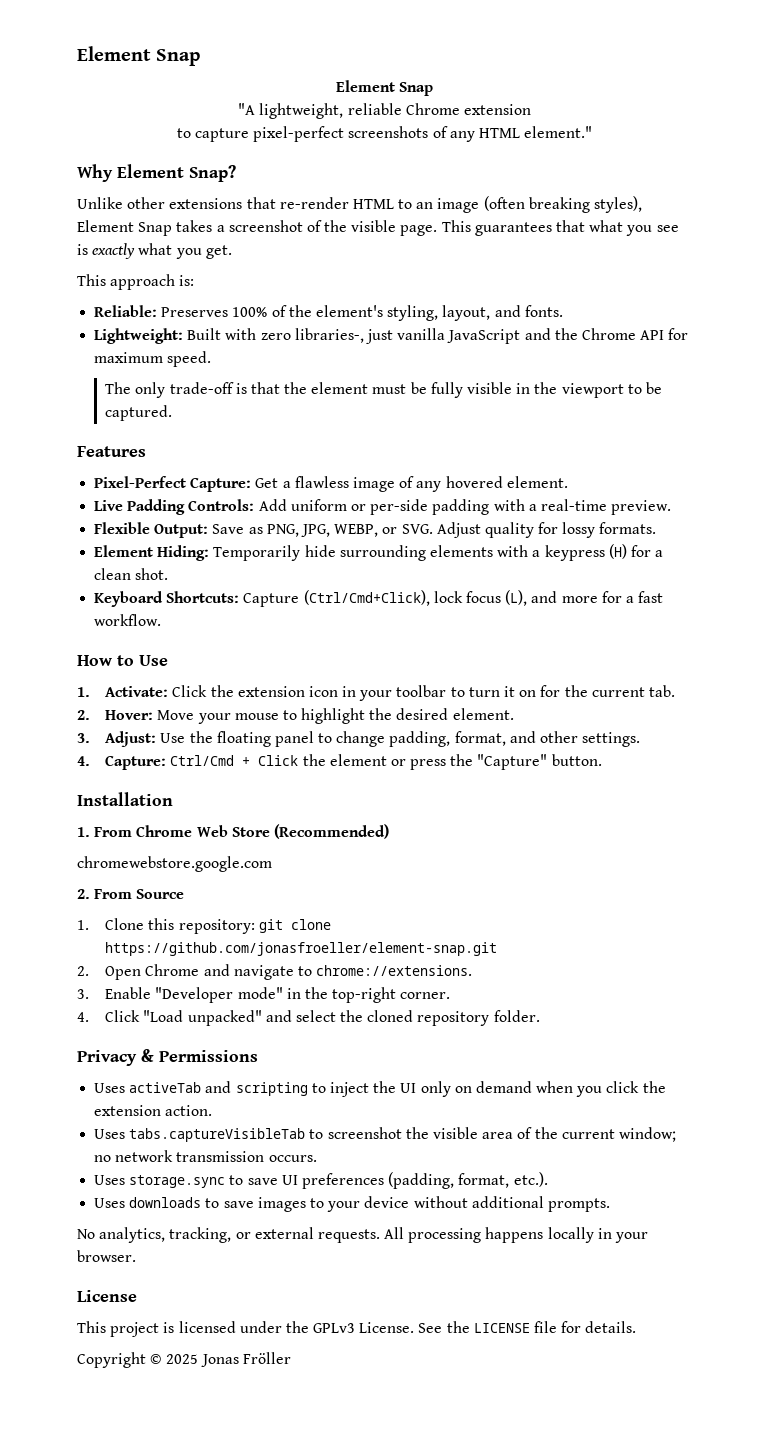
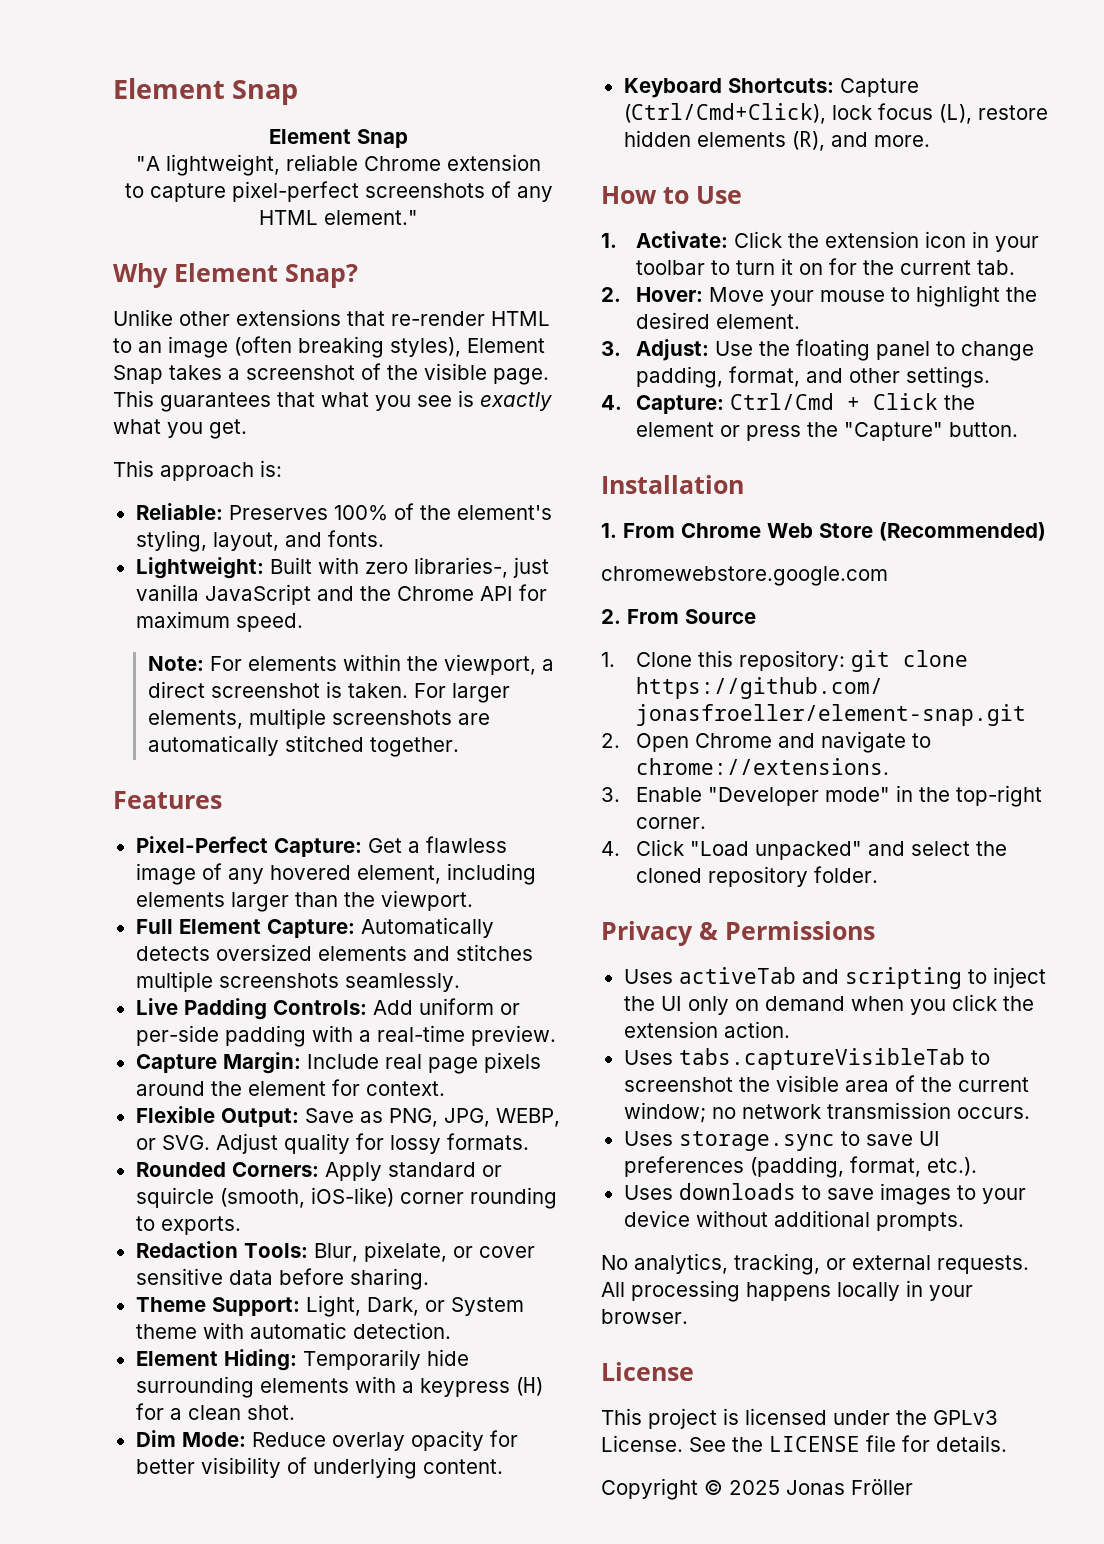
- The only trade-off is that the element must be fully visible in the viewport to be captured.
+ Note: For elements within the viewport, a direct screenshot is taken. For larger elements, multiple screenshots are automatically stitched together.
- Pixel-Perfect Capture: Get a flawless image of any hovered element.
+ Pixel-Perfect Capture: Get a flawless image of any hovered element, including elements larger than the viewport.
+ Full Element Capture: Automatically detects oversized elements and stitches multiple screenshots seamlessly.
+ Capture Margin: Include real page pixels around the element for context.
+ Rounded Corners: Apply standard or squircle (smooth, iOS-like) corner rounding to exports.
+ Redaction Tools: Blur, pixelate, or cover sensitive data before sharing.
+ Theme Support: Light, Dark, or System theme with automatic detection.
+ Dim Mode: Reduce overlay opacity for better visibility of underlying content.
- Keyboard Shortcuts: Capture (Ctrl/Cmd+Click), lock focus (L), and more for a fast workflow.
+ Keyboard Shortcuts: Capture (Ctrl/Cmd+Click), lock focus (L), restore hidden elements (R), and more.

